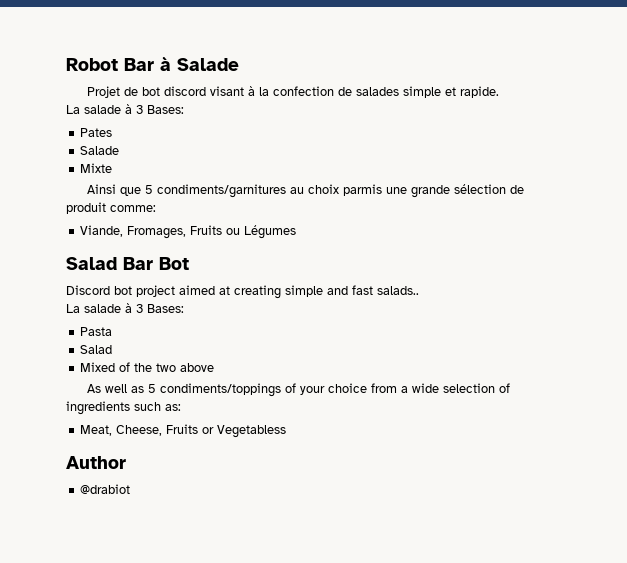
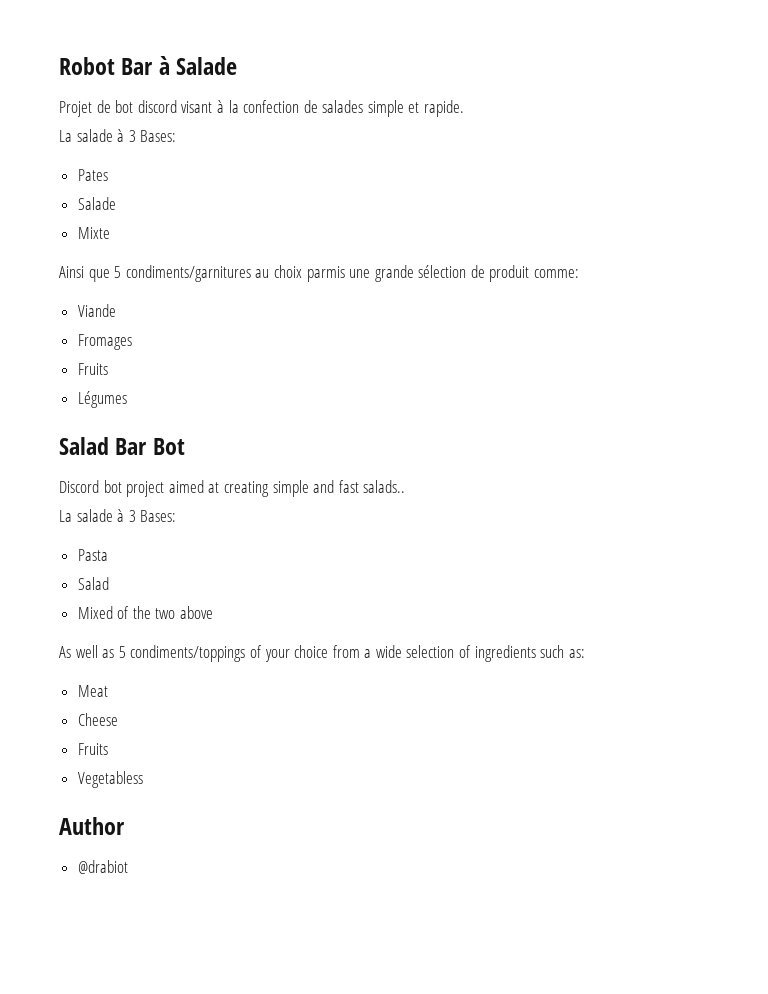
- Viande, Fromages, Fruits ou Légumes
+ Viande
+ Fromages
+ Fruits
+ Légumes
- Meat, Cheese, Fruits or Vegetabless
+ Meat
+ Cheese
+ Fruits
+ Vegetabless

